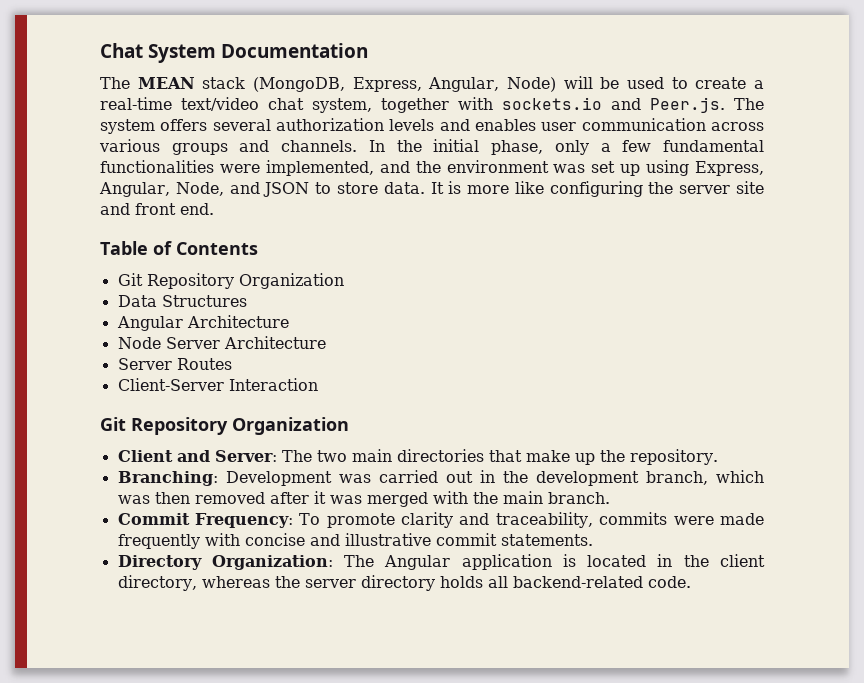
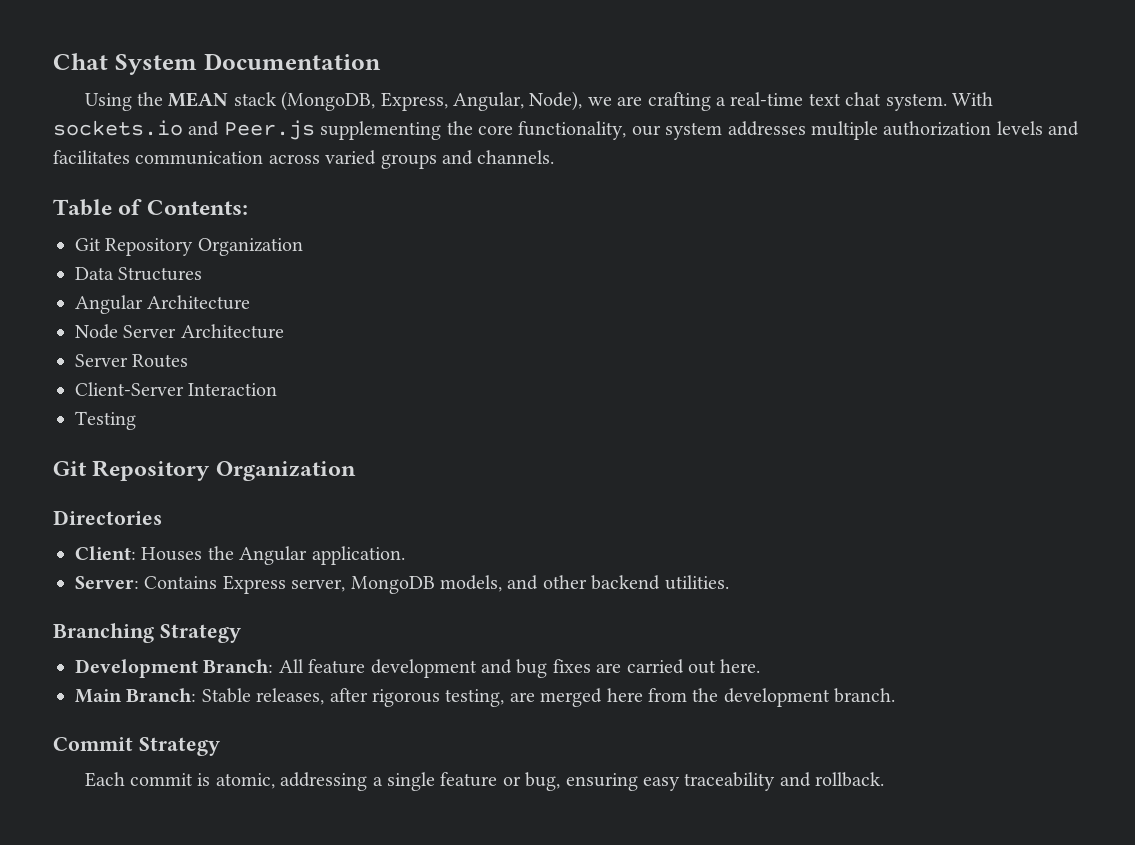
- The MEAN stack (MongoDB, Express, Angular, Node) will be used to create a real-time text/video chat system, together with sockets.io and Peer.js. The system offers several authorization levels and enables user communication across various groups and channels. In the initial phase, only a few fundamental functionalities were implemented, and the environment was set up using Express, Angular, Node, and JSON to store data. It is more like configuring the server site and front end.
+ Using the MEAN stack (MongoDB, Express, Angular, Node), we are crafting a real-time text chat system. With sockets.io and Peer.js supplementing the core functionality, our system addresses multiple authorization levels and facilitates communication across varied groups and channels.
- Table of Contents
+ Table of Contents:
  Client-Server Interaction
+ Testing
  Git Repository Organization
- Client and Server: The two main directories that make up the repository.
- Branching: Development was carried out in the development branch, which was then removed after it was merged with the main branch.
- Commit Frequency: To promote clarity and traceability, commits were made frequently with concise and illustrative commit statements.
- Directory Organization: The Angular application is located in the client directory, whereas the server directory holds all backend-related code.
+ Directories
+ Client: Houses the Angular application.
+ Server: Contains Express server, MongoDB models, and other backend utilities.
+ Branching Strategy
+ Development Branch: All feature development and bug fixes are carried out here.
+ Main Branch: Stable releases, after rigorous testing, are merged here from the development branch.
+ Commit Strategy
+ Each commit is atomic, addressing a single feature or bug, ensuring easy traceability and rollback.

